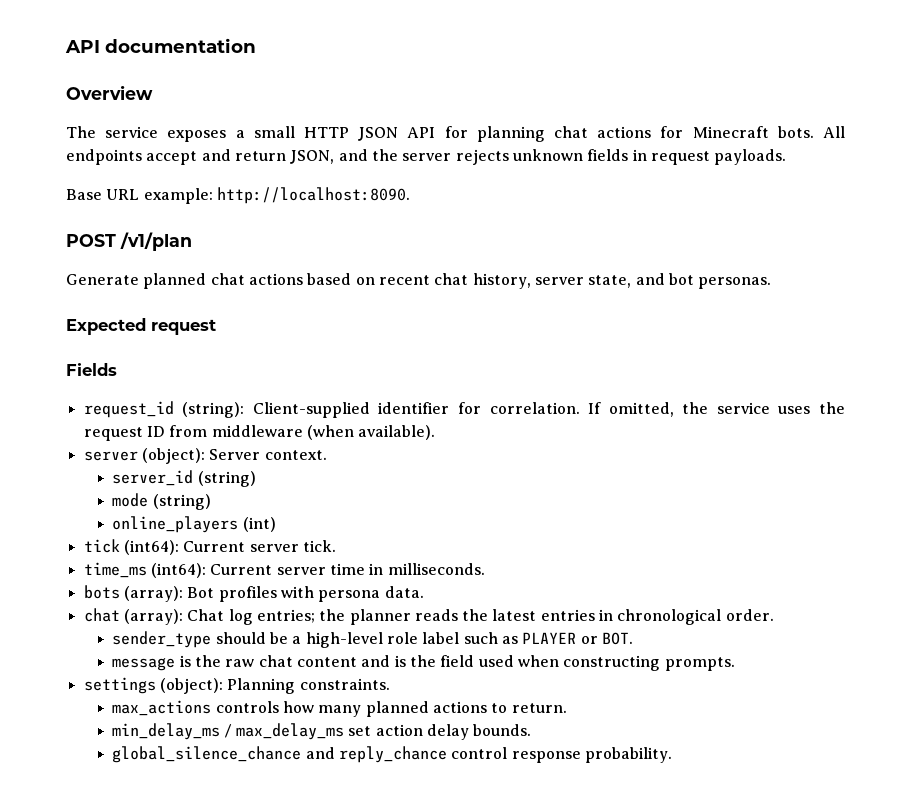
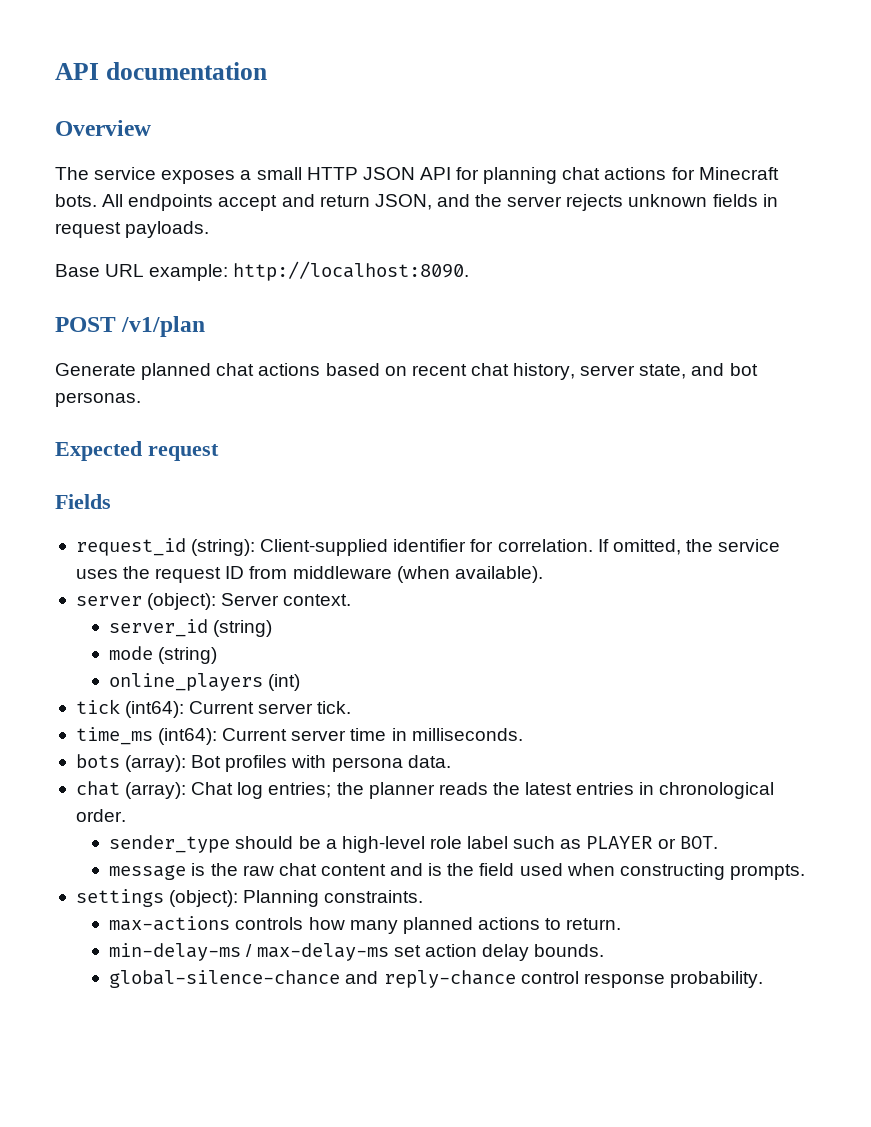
- max_actions controls how many planned actions to return.
+ max-actions controls how many planned actions to return.
- min_delay_ms / max_delay_ms set action delay bounds.
+ min-delay-ms / max-delay-ms set action delay bounds.
- global_silence_chance and reply_chance control response probability.
+ global-silence-chance and reply-chance control response probability.

